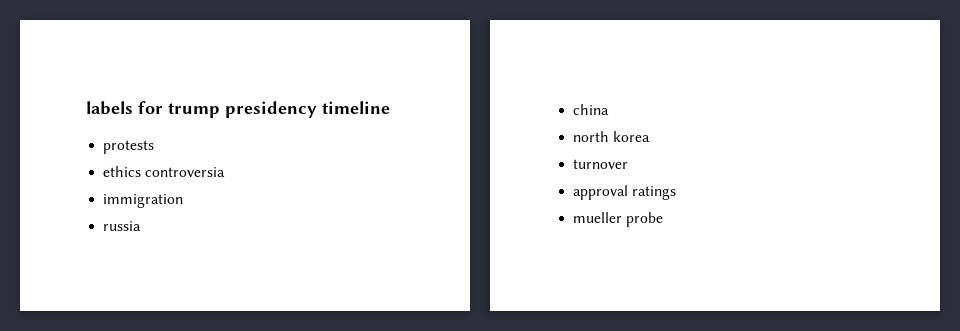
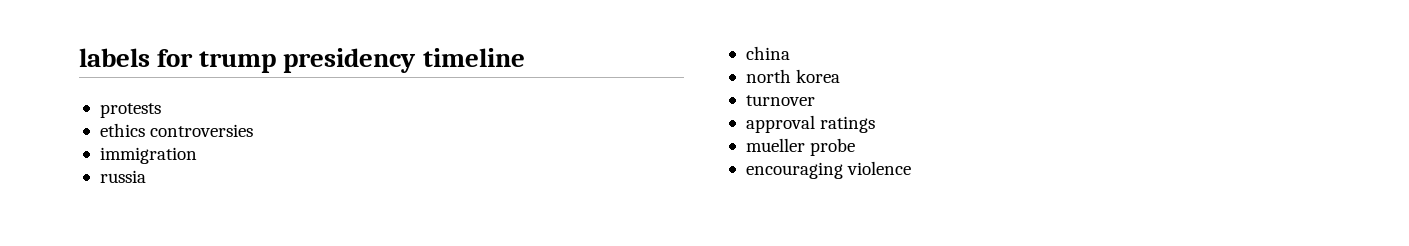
- ethics controversia
+ ethics controversies
+ encouraging violence

